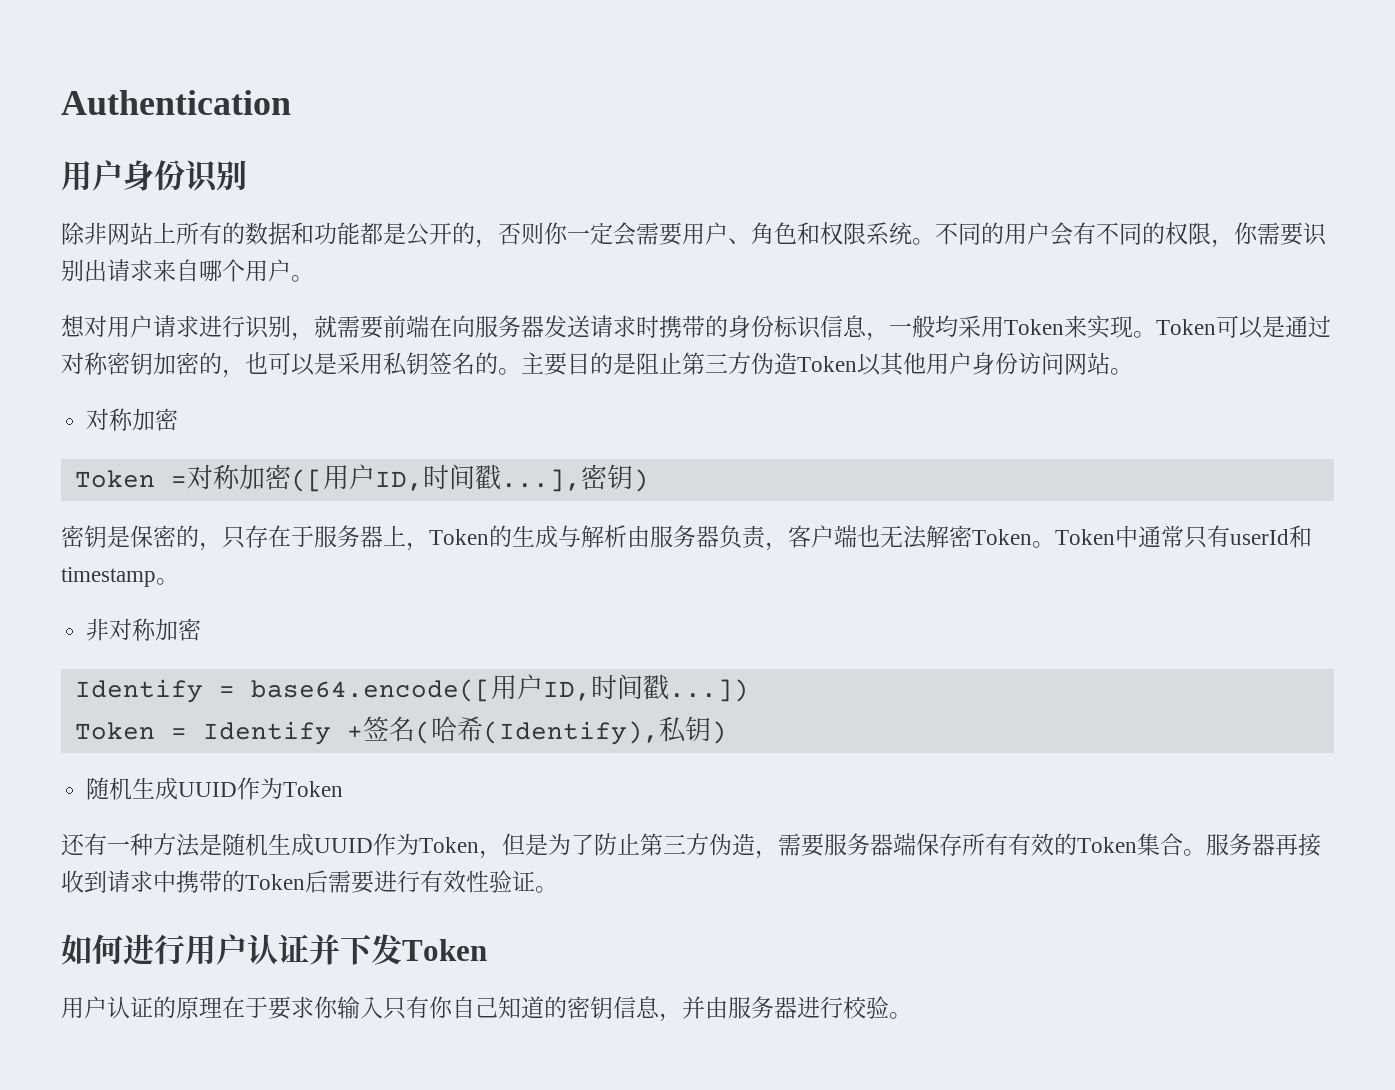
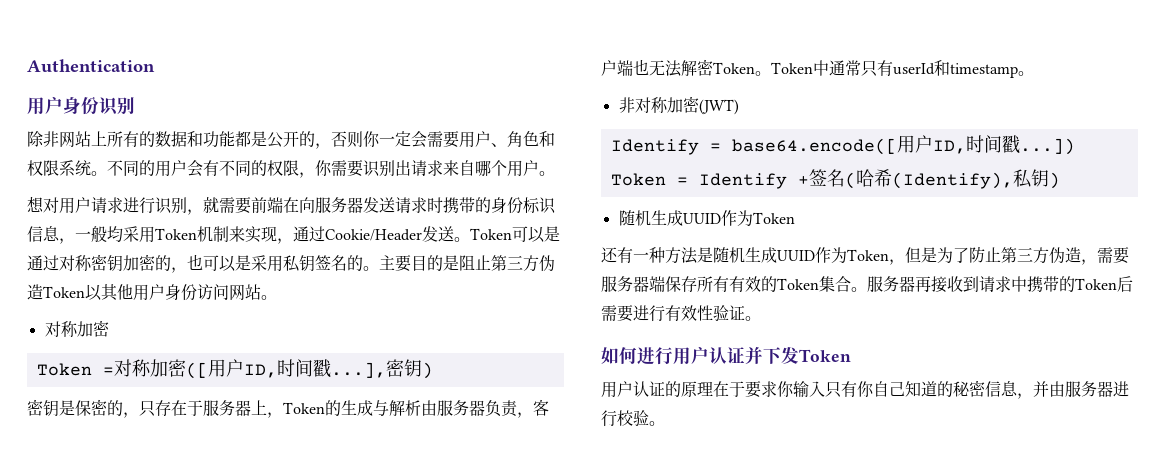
- 想对用户请求进行识别，就需要前端在向服务器发送请求时携带的身份标识信息，一般均采用Token来实现。
+ 想对用户请求进行识别，就需要前端在向服务器发送请求时携带的身份标识信息，一般均采用Token机制来实现，通过Cookie/Header发送。
- 非对称加密
+ 非对称加密(JWT)
- 用户认证的原理在于要求你输入只有你自己知道的密钥信息，并由服务器进行校验。
+ 用户认证的原理在于要求你输入只有你自己知道的秘密信息，并由服务器进行校验。

